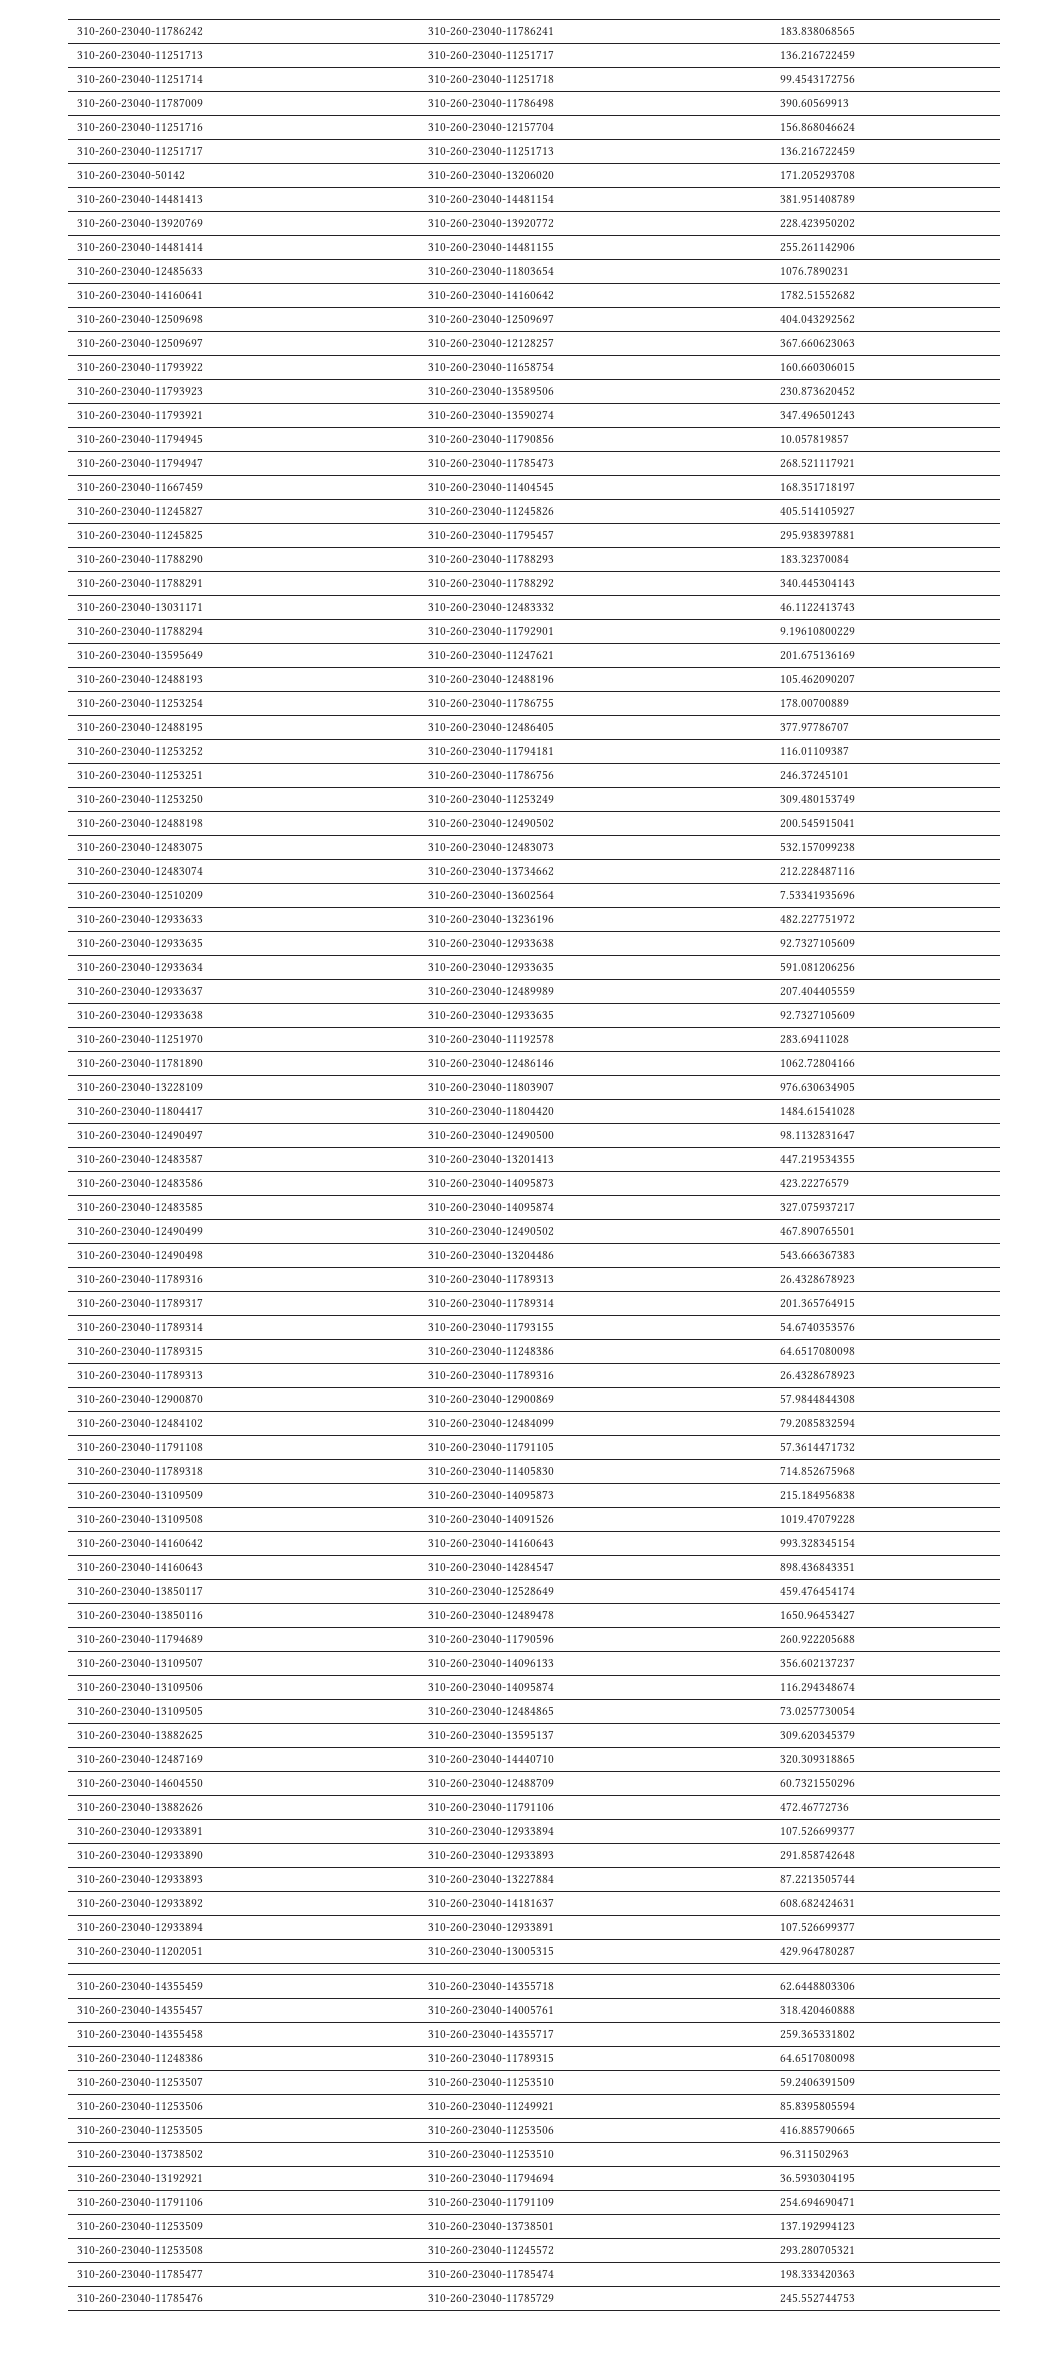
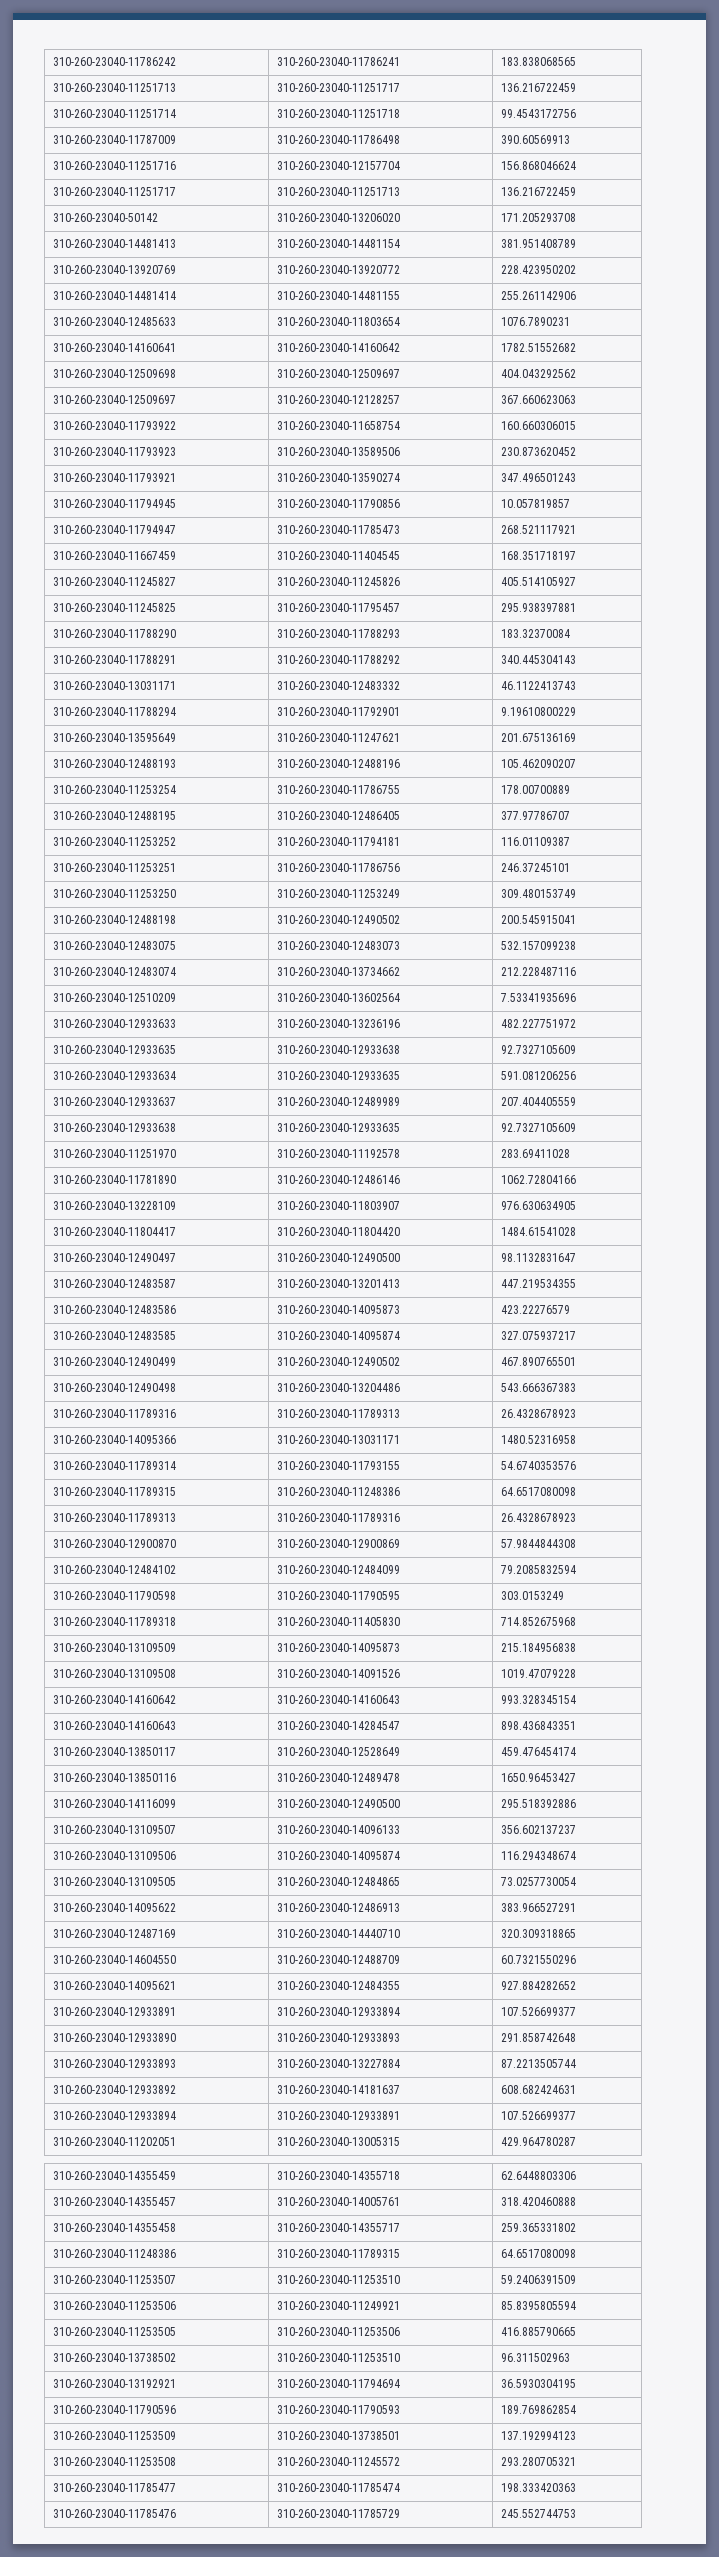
- 310-260-23040-11789317 | 310-260-23040-11789314 | 201.365764915
+ 310-260-23040-14095366 | 310-260-23040-13031171 | 1480.52316958
- 310-260-23040-11791108 | 310-260-23040-11791105 | 57.3614471732
+ 310-260-23040-11790598 | 310-260-23040-11790595 | 303.0153249
- 310-260-23040-11794689 | 310-260-23040-11790596 | 260.922205688
+ 310-260-23040-14116099 | 310-260-23040-12490500 | 295.518392886
- 310-260-23040-13882625 | 310-260-23040-13595137 | 309.620345379
+ 310-260-23040-14095622 | 310-260-23040-12486913 | 383.966527291
- 310-260-23040-13882626 | 310-260-23040-11791106 | 472.46772736
+ 310-260-23040-14095621 | 310-260-23040-12484355 | 927.884282652
- 310-260-23040-11791106 | 310-260-23040-11791109 | 254.694690471
+ 310-260-23040-11790596 | 310-260-23040-11790593 | 189.769862854

